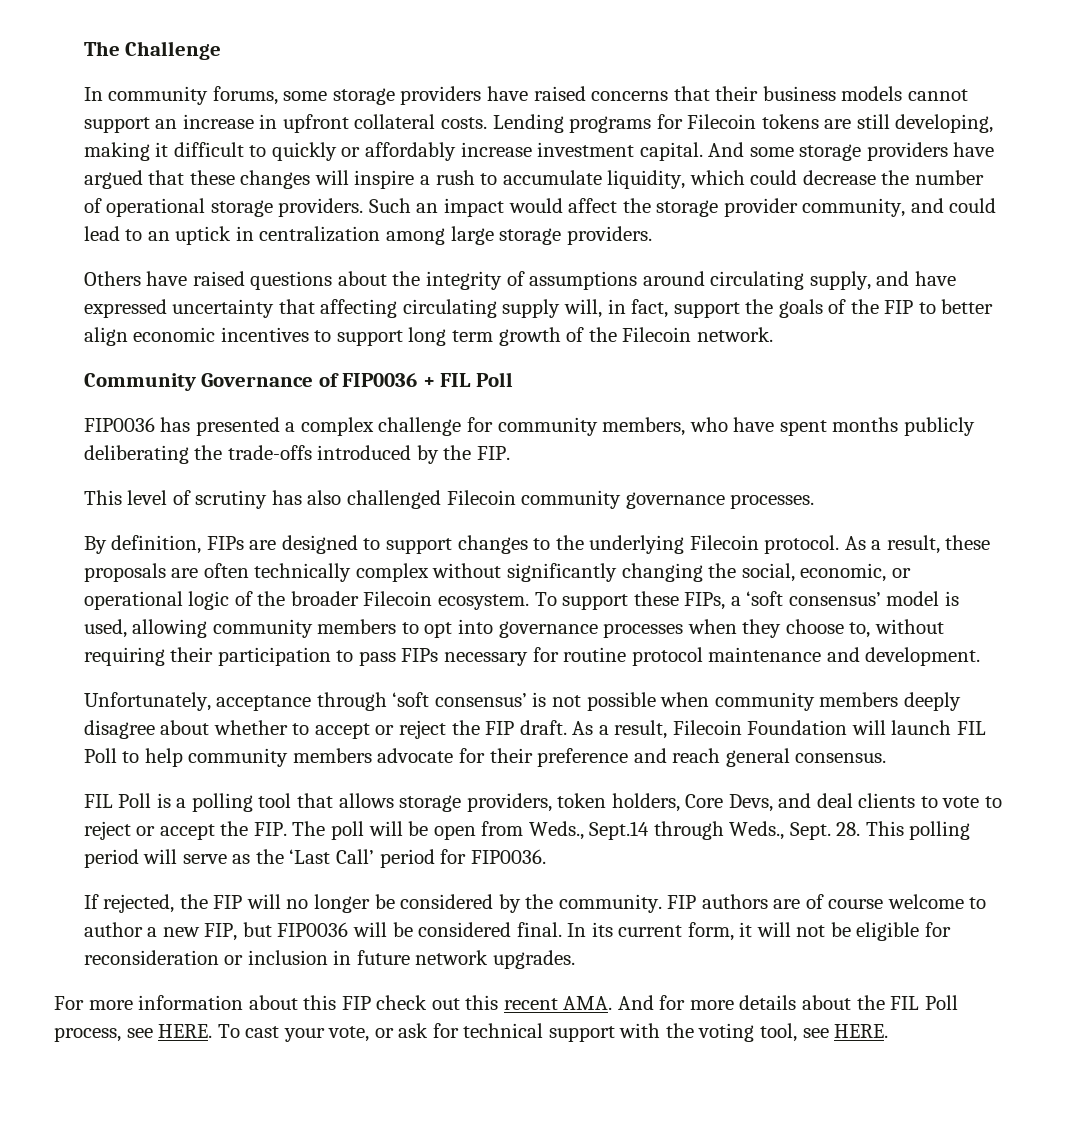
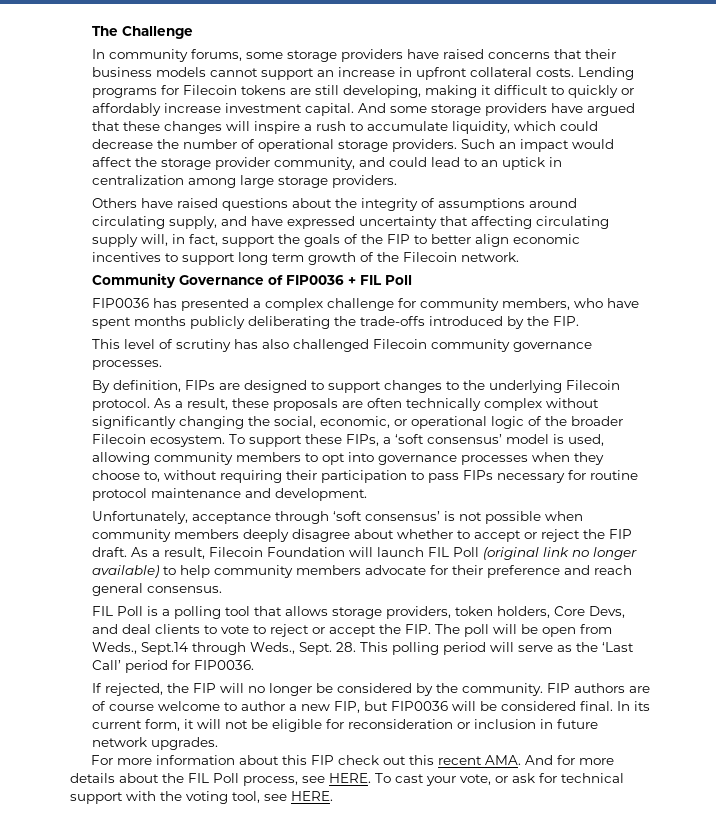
- As a result, Filecoin Foundation will launch FIL Poll to help community members advocate for their preference and reach general consensus.
+ As a result, Filecoin Foundation will launch FIL Poll (original link no longer available) to help community members advocate for their preference and reach general consensus.

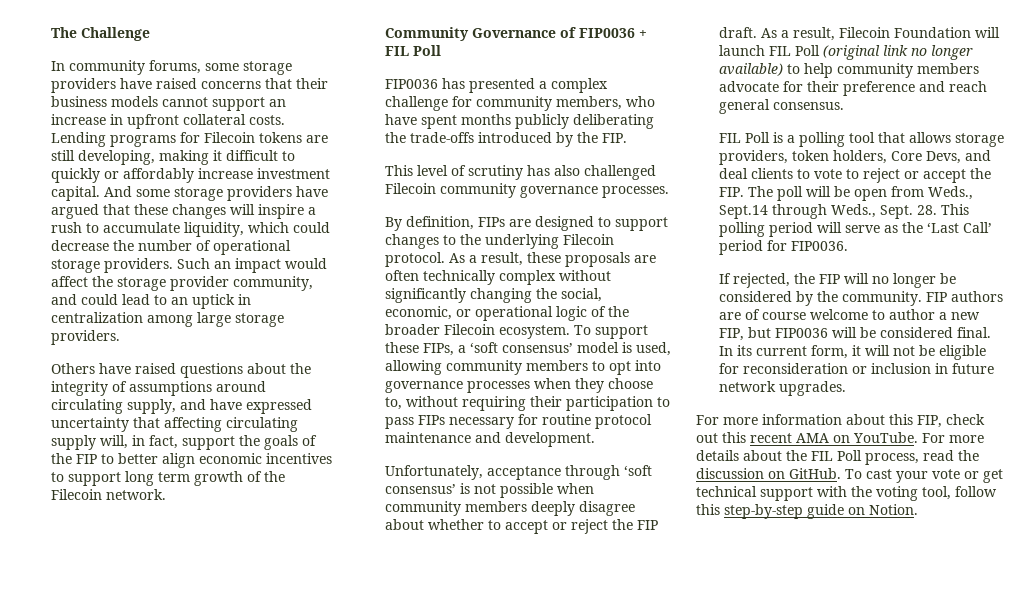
- For more information about this FIP check out this recent AMA. And for more details about the FIL Poll process, see HERE. To cast your vote, or ask for technical support with the voting tool, see HERE.
+ For more information about this FIP, check out this recent AMA on YouTube. For more details about the FIL Poll process, read the discussion on GitHub. To cast your vote or get technical support with the voting tool, follow this step-by-step guide on Notion.

